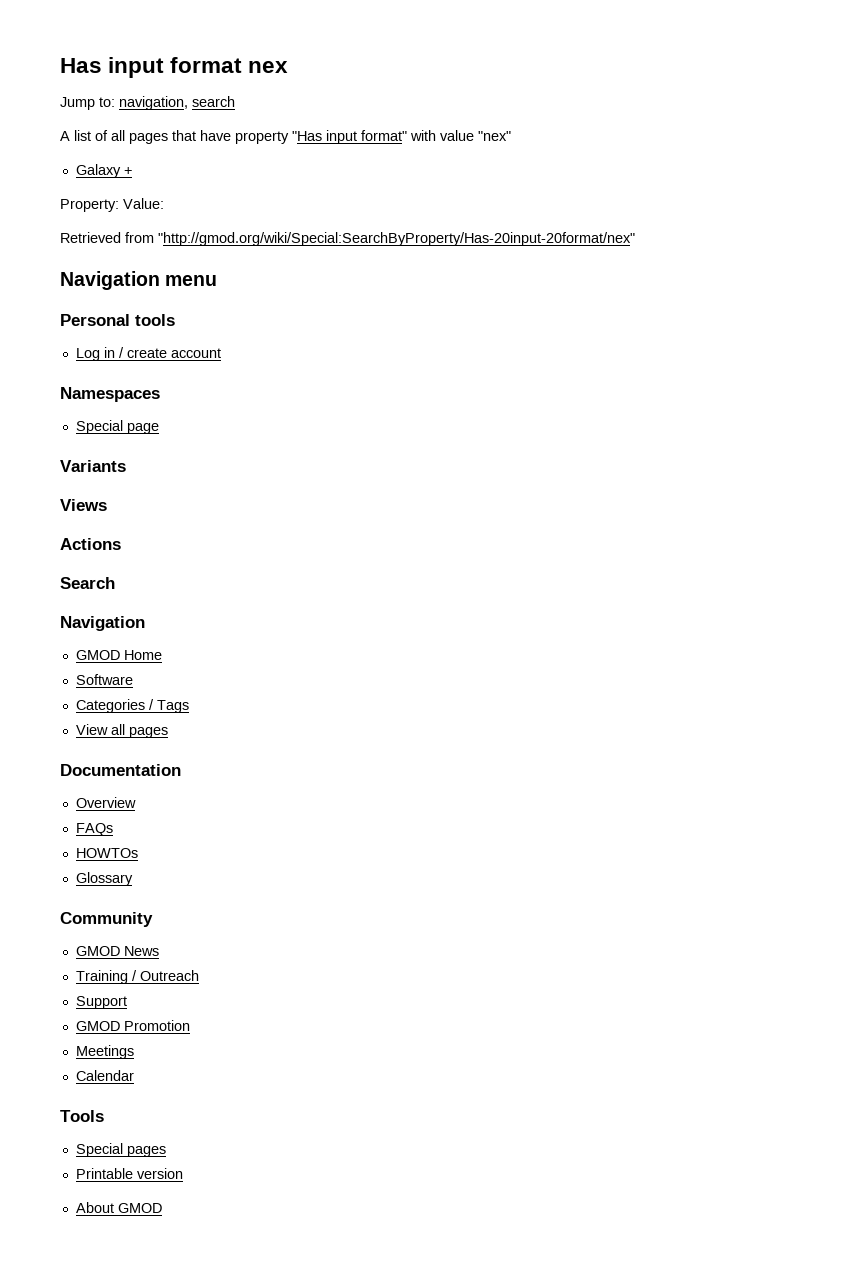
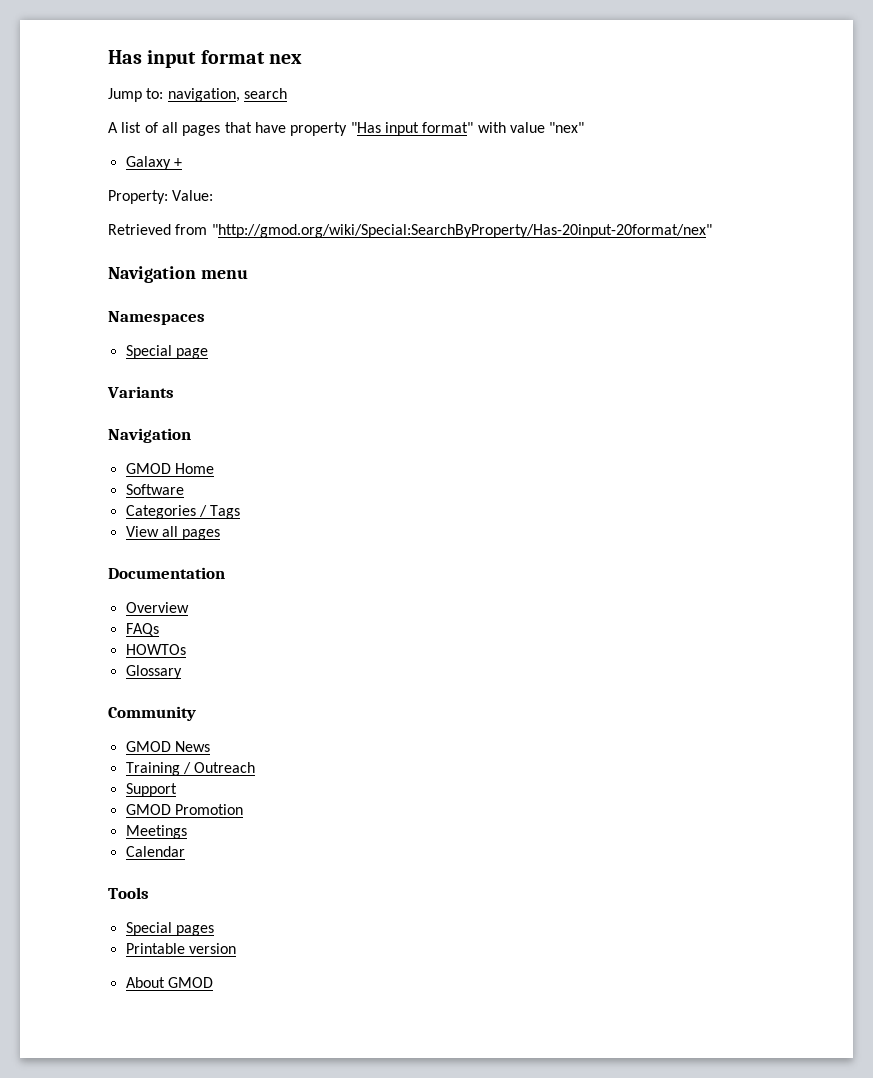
- Personal tools
- Log in / create account
- Views
- Actions
- Search

